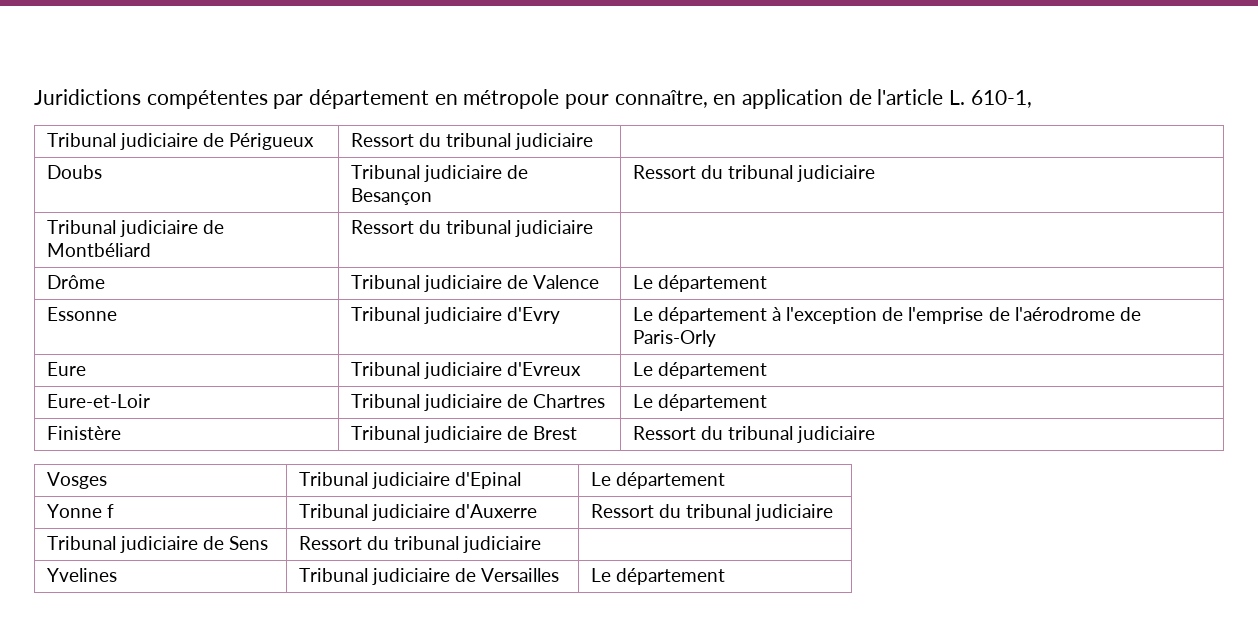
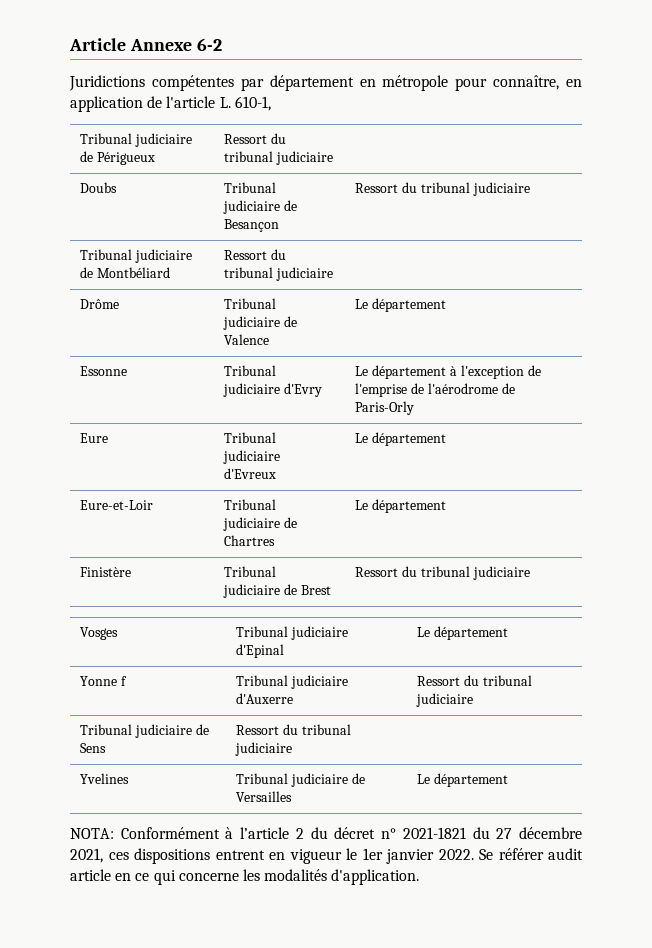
+ Article Annexe 6-2
+ NOTA: Conformément à l’article 2 du décret n° 2021-1821 du 27 décembre 2021, ces dispositions entrent en vigueur le 1er janvier 2022. Se référer audit article en ce qui concerne les modalités d'application.

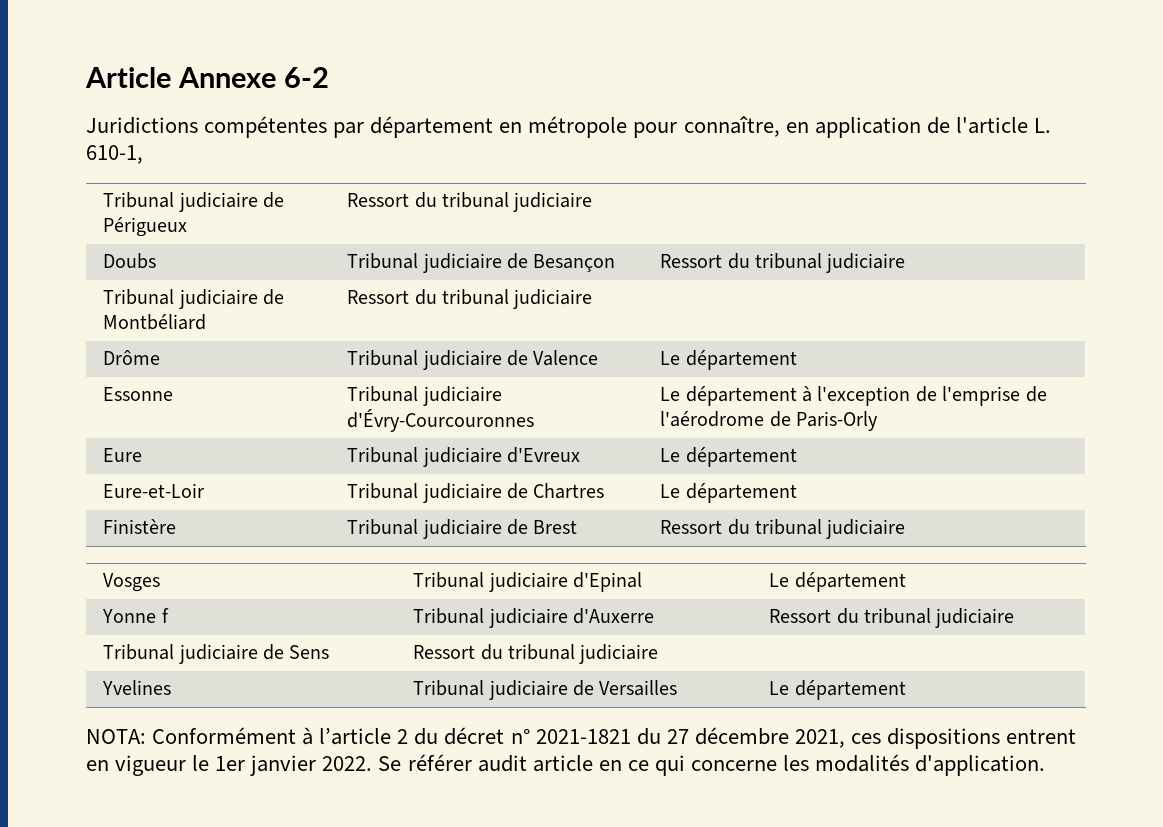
- Essonne | Tribunal judiciaire d'Evry | Le département à l'exception de l'emprise de l'aérodrome de Paris-Orly
+ Essonne | Tribunal judiciaire d'Évry-Courcouronnes | Le département à l'exception de l'emprise de l'aérodrome de Paris-Orly

